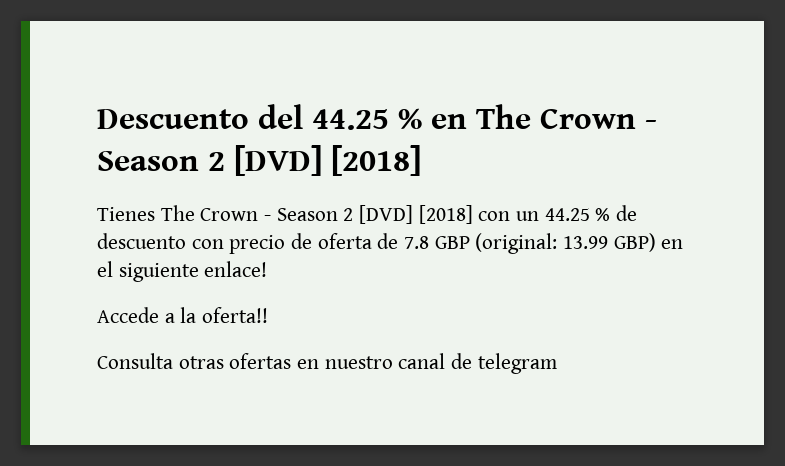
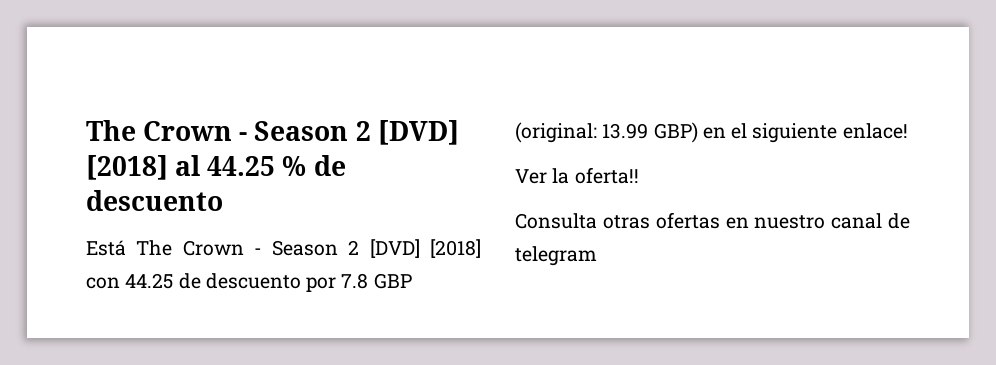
- Descuento del 44.25 % en The Crown - Season 2 [DVD] [2018]
- Tienes The Crown - Season 2 [DVD] [2018] con un 44.25 % de descuento con precio de oferta de 7.8 GBP (original: 13.99 GBP) en el siguiente enlace!
+ The Crown - Season 2 [DVD] [2018] al 44.25 % de descuento
+ Está The Crown - Season 2 [DVD] [2018] con 44.25 de descuento por 7.8 GBP (original: 13.99 GBP) en el siguiente enlace!
- Accede a la oferta!!
+ Ver la oferta!!

